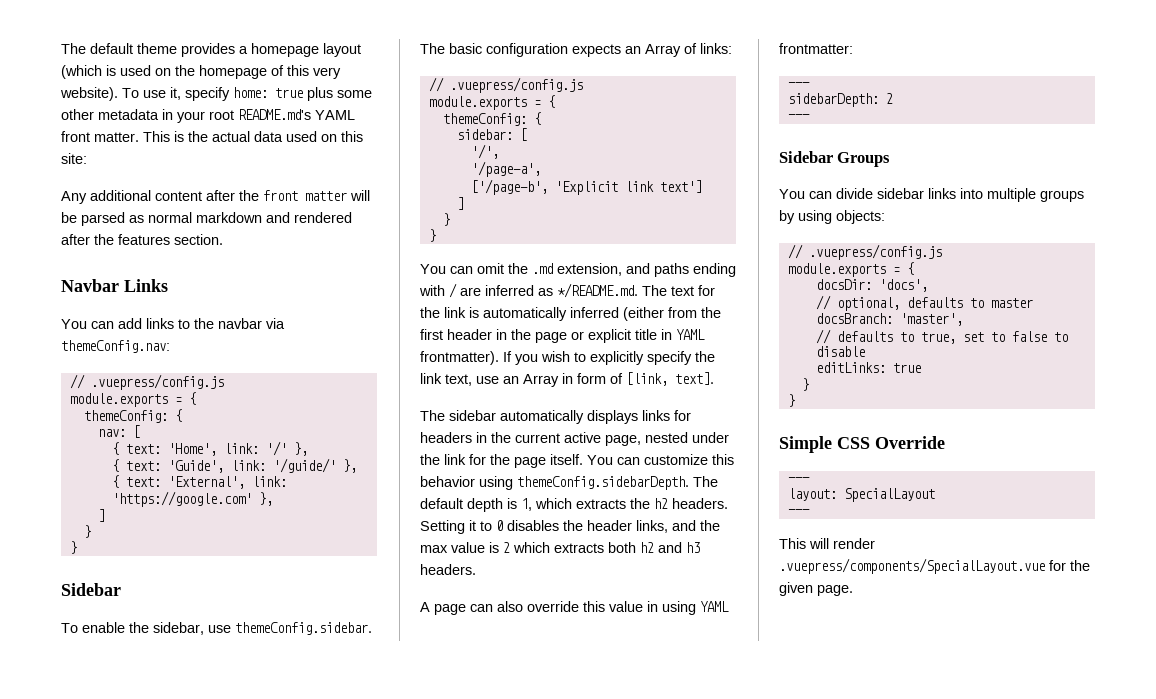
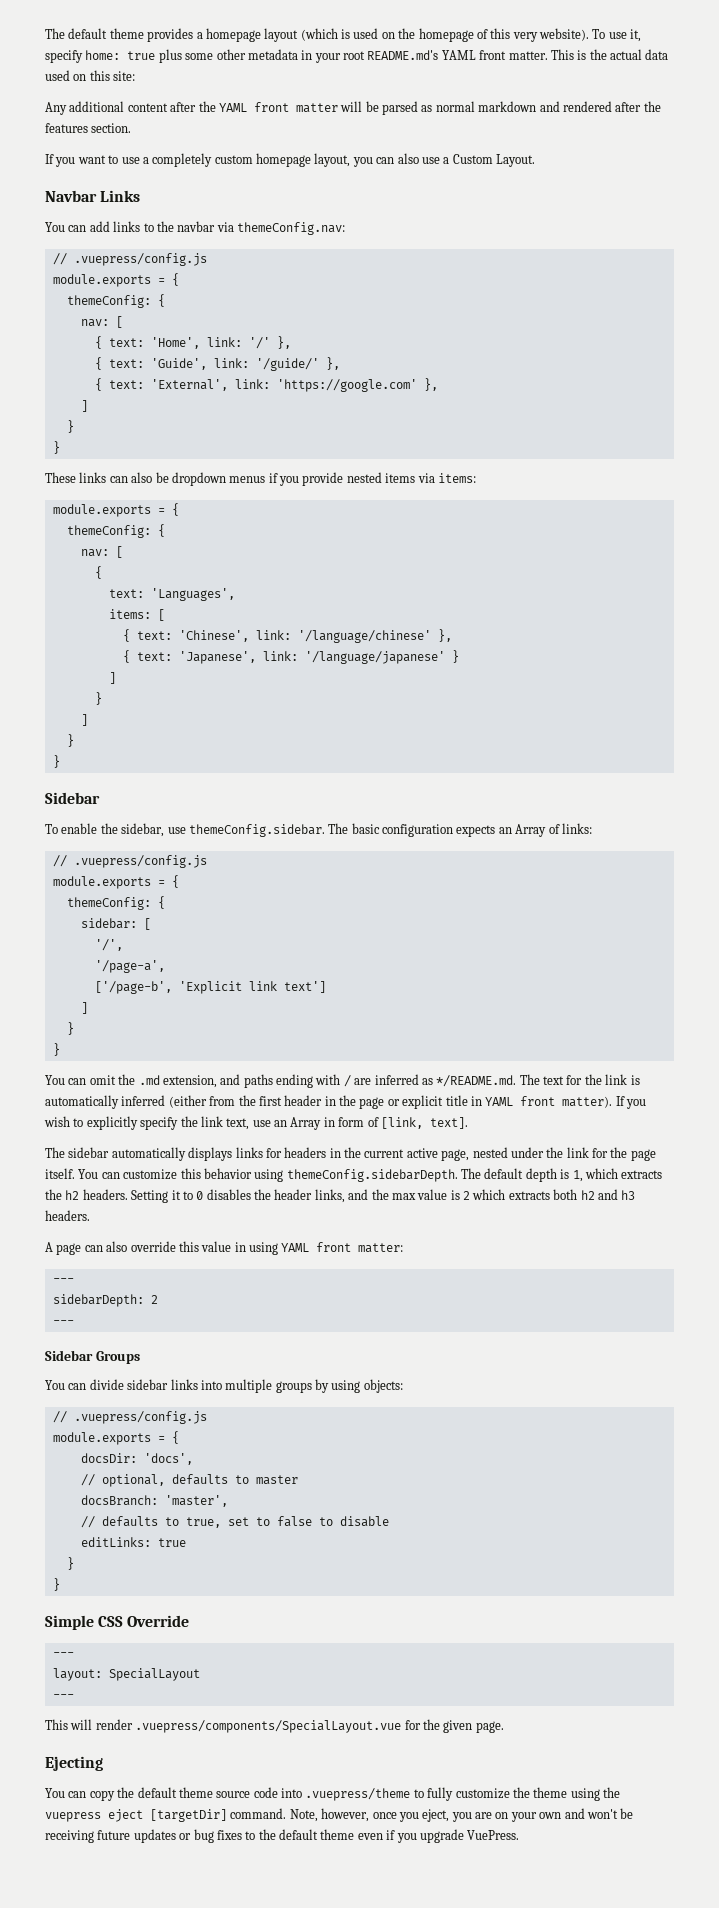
- Any additional content after the front matter will be parsed as normal markdown and rendered after the features section.
+ Any additional content after the YAML front matter will be parsed as normal markdown and rendered after the features section.
+ If you want to use a completely custom homepage layout, you can also use a Custom Layout.
+ These links can also be dropdown menus if you provide nested items via items:
+ module.exports = {
+ themeConfig: {
+ nav: [
+ {
+ text: 'Languages',
+ items: [
+ { text: 'Chinese', link: '/language/chinese' },
+ { text: 'Japanese', link: '/language/japanese' }
+ ]
+ }
+ ]
+ }
+ }
- You can omit the .md extension, and paths ending with / are inferred as */README.md. The text for the link is automatically inferred (either from the first header in the page or explicit title in YAML frontmatter).
+ You can omit the .md extension, and paths ending with / are inferred as */README.md. The text for the link is automatically inferred (either from the first header in the page or explicit title in YAML front matter).
- A page can also override this value in using YAML frontmatter:
+ A page can also override this value in using YAML front matter:
+ Ejecting
+ You can copy the default theme source code into .vuepress/theme to fully customize the theme using the vuepress eject [targetDir] command. Note, however, once you eject, you are on your own and won't be receiving future updates or bug fixes to the default theme even if you upgrade VuePress.

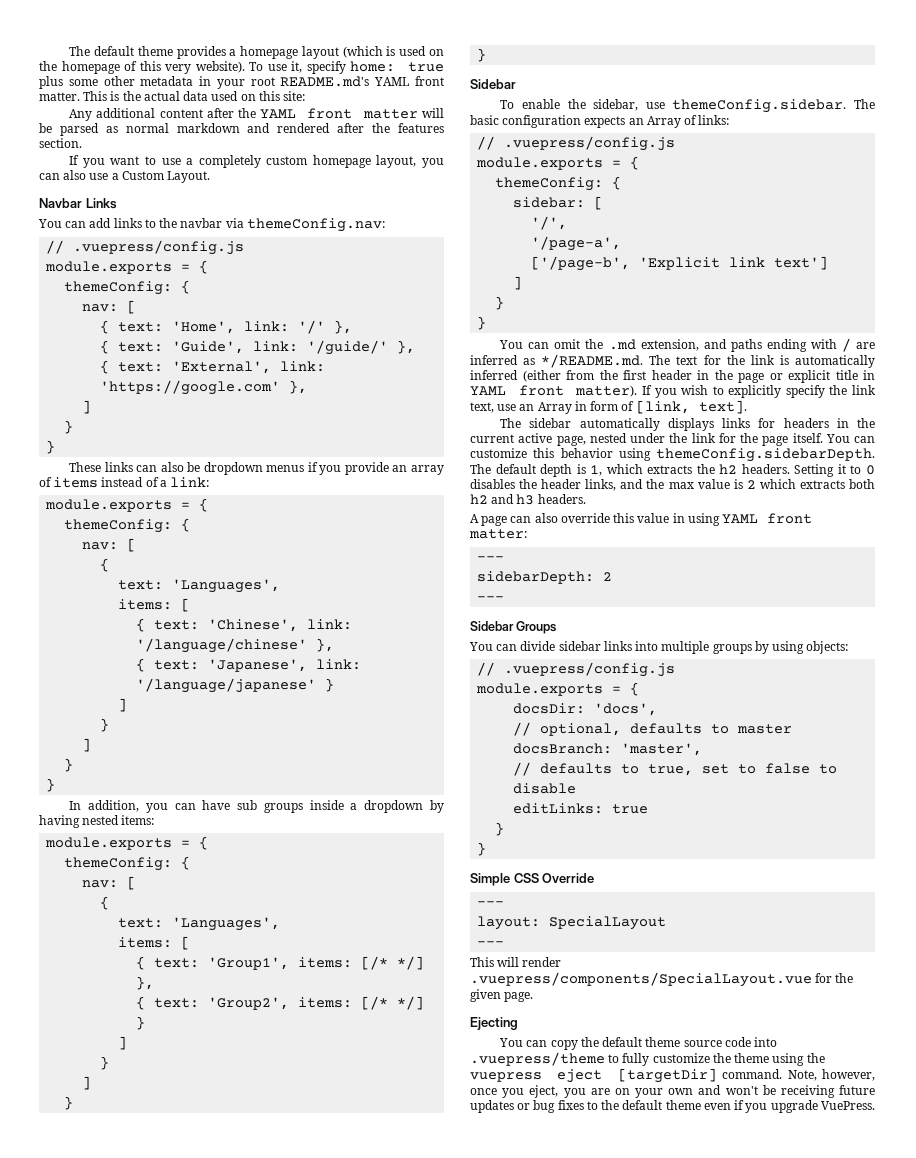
- These links can also be dropdown menus if you provide nested items via items:
+ These links can also be dropdown menus if you provide an array of items instead of a link:
+ In addition, you can have sub groups inside a dropdown by having nested items:
+ module.exports = {
+ themeConfig: {
+ nav: [
+ {
+ text: 'Languages',
+ items: [
+ { text: 'Group1', items: [/* */] },
+ { text: 'Group2', items: [/* */] }
+ ]
+ }
+ ]
+ }
+ }

